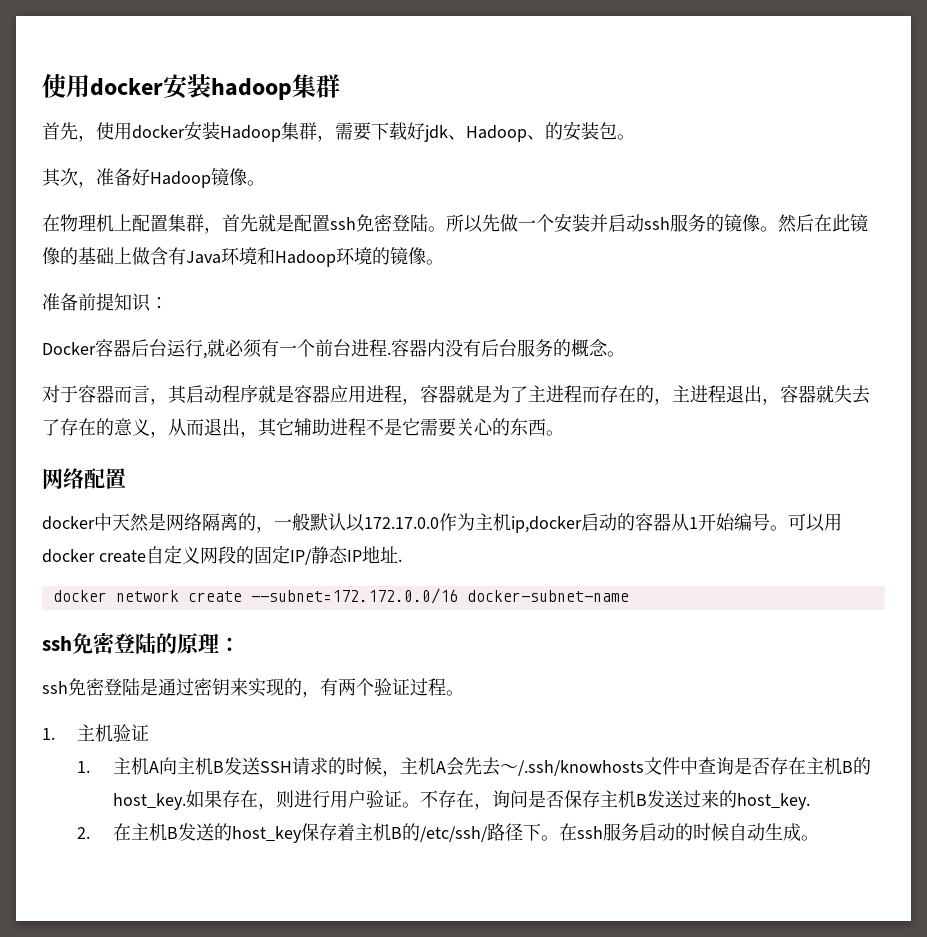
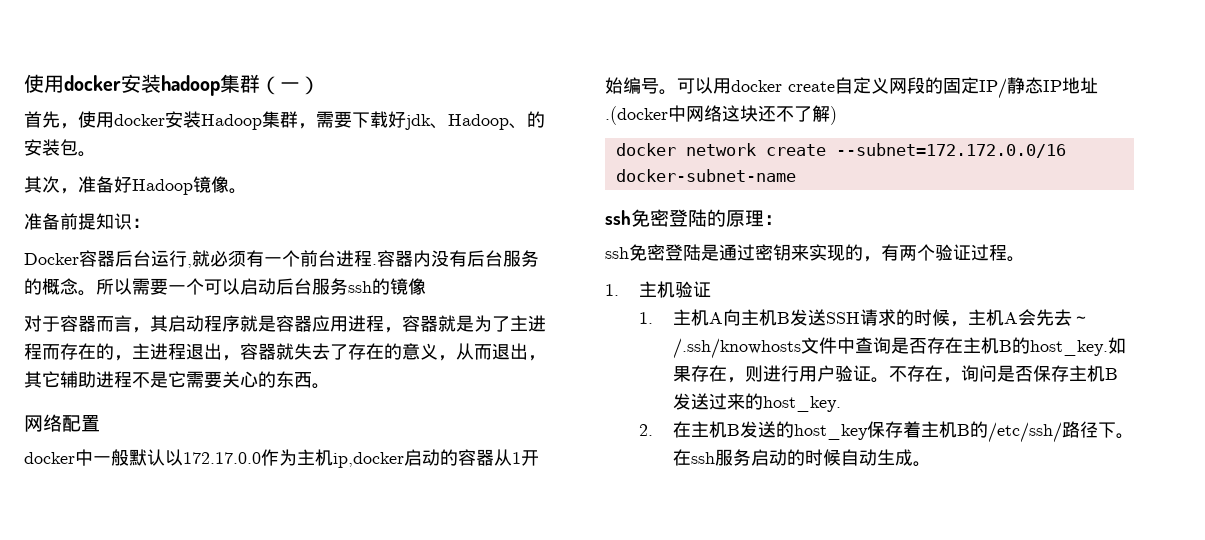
- 使用docker安装hadoop集群
+ 使用docker安装hadoop集群（一）
- 在物理机上配置集群，首先就是配置ssh免密登陆。所以先做一个安装并启动ssh服务的镜像。然后在此镜像的基础上做含有Java环境和Hadoop环境的镜像。
+ 所以需要一个可以启动后台服务ssh的镜像
- docker中天然是网络隔离的，一般默认以172.17.0.0作为主机ip,docker启动的容器从1开始编号。
+ docker中一般默认以172.17.0.0作为主机ip,docker启动的容器从1开始编号。
- 可以用docker create自定义网段的固定IP/静态IP地址.
+ 可以用docker create自定义网段的固定IP/静态IP地址.(docker中网络这块还不了解)

